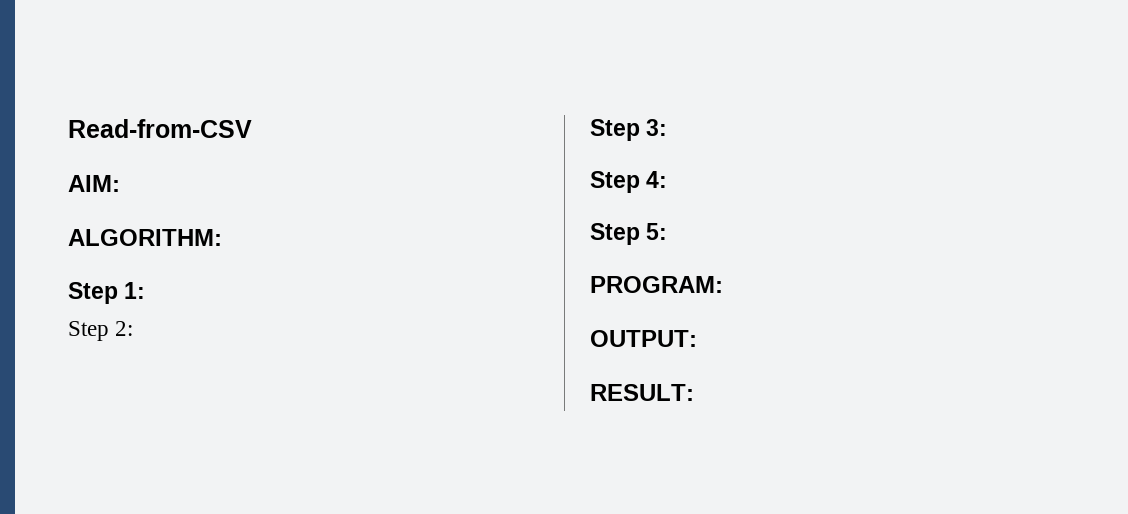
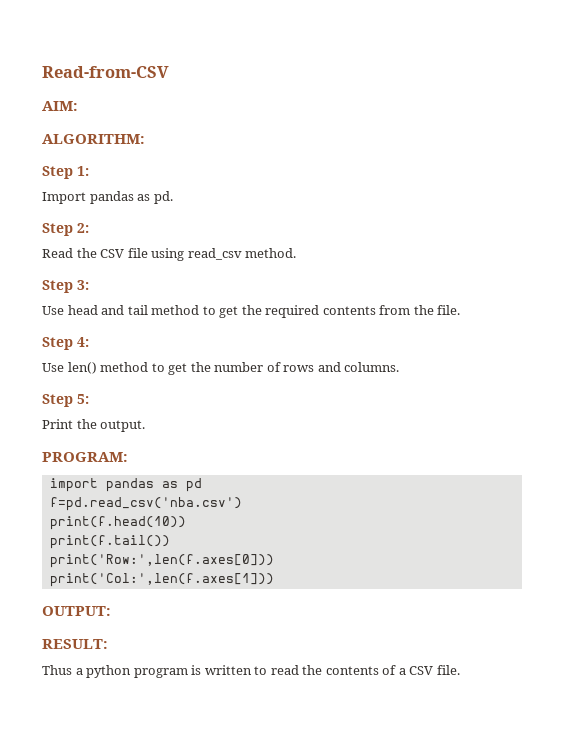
+ Import pandas as pd.
  Step 2:
+ Read the CSV file using read_csv method.
  Step 3:
+ Use head and tail method to get the required contents from the file.
  Step 4:
+ Use len() method to get the number of rows and columns.
  Step 5:
+ Print the output.
  PROGRAM:
+ import pandas as pd
+ f=pd.read_csv('nba.csv')
+ print(f.head(10))
+ print(f.tail())
+ print('Row:',len(f.axes[0]))
+ print('Col:',len(f.axes[1]))
  OUTPUT:
  RESULT:
+ Thus a python program is written to read the contents of a CSV file.

